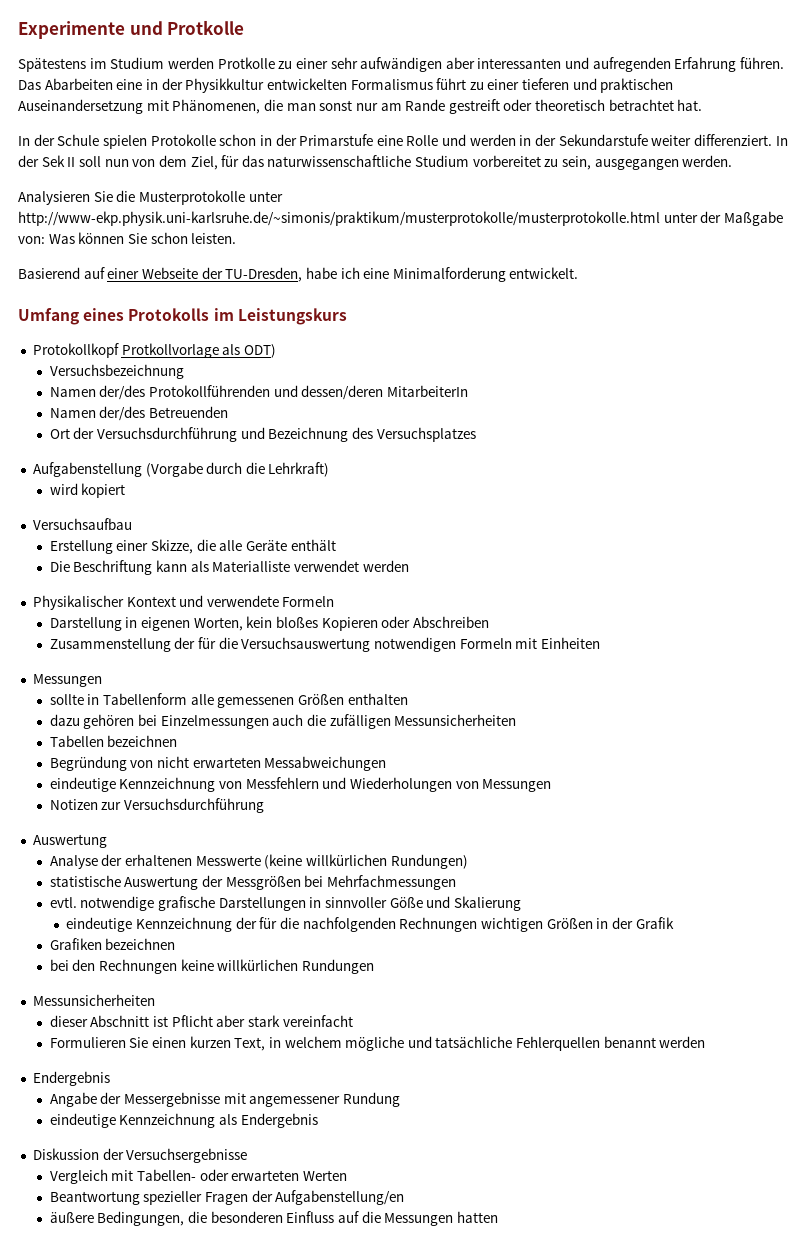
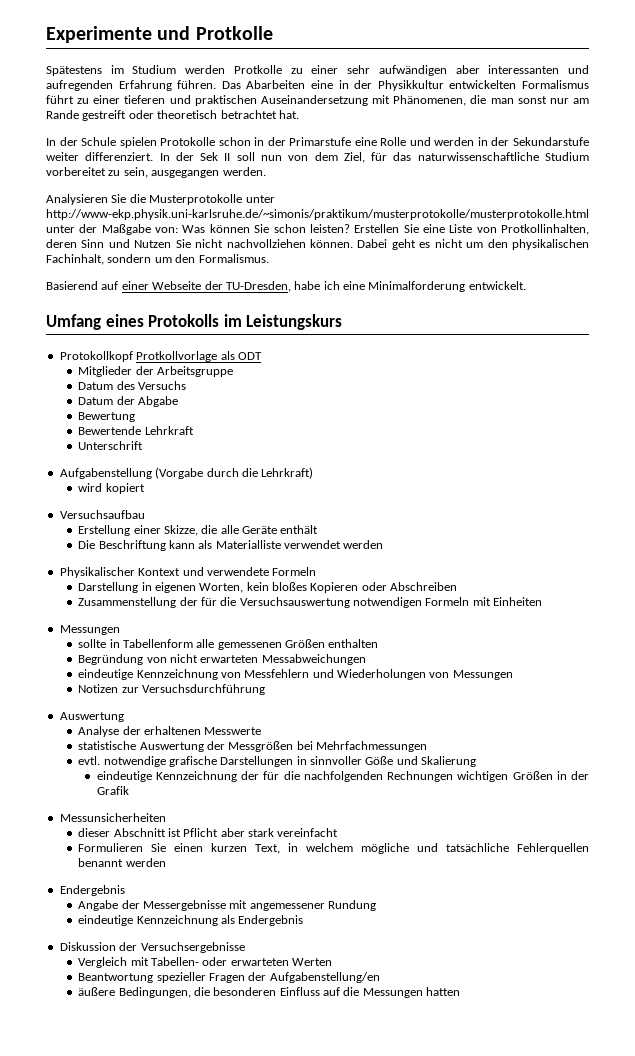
- Analysieren Sie die Musterprotokolle unter http://www-ekp.physik.uni-karlsruhe.de/~simonis/praktikum/musterprotokolle/musterprotokolle.html unter der Maßgabe von: Was können Sie schon leisten.
+ Analysieren Sie die Musterprotokolle unter http://www-ekp.physik.uni-karlsruhe.de/~simonis/praktikum/musterprotokolle/musterprotokolle.html unter der Maßgabe von: Was können Sie schon leisten? Erstellen Sie eine Liste von Protkollinhalten, deren Sinn und Nutzen Sie nicht nachvollziehen können. Dabei geht es nicht um den physikalischen Fachinhalt, sondern um den Formalismus.
- Protokollkopf Protkollvorlage als ODT)
- Versuchsbezeichnung
- Namen der/des Protokollführenden und dessen/deren MitarbeiterIn
- Namen der/des Betreuenden
- Ort der Versuchsdurchführung und Bezeichnung des Versuchsplatzes
+ Protokollkopf Protkollvorlage als ODT
+ Mitglieder der Arbeitsgruppe
+ Datum des Versuchs
+ Datum der Abgabe
+ Bewertung
+ Bewertende Lehrkraft
+ Unterschrift
- dazu gehören bei Einzelmessungen auch die zufälligen Messunsicherheiten
- Tabellen bezeichnen
- Analyse der erhaltenen Messwerte (keine willkürlichen Rundungen)
+ Analyse der erhaltenen Messwerte
- Grafiken bezeichnen
- bei den Rechnungen keine willkürlichen Rundungen

